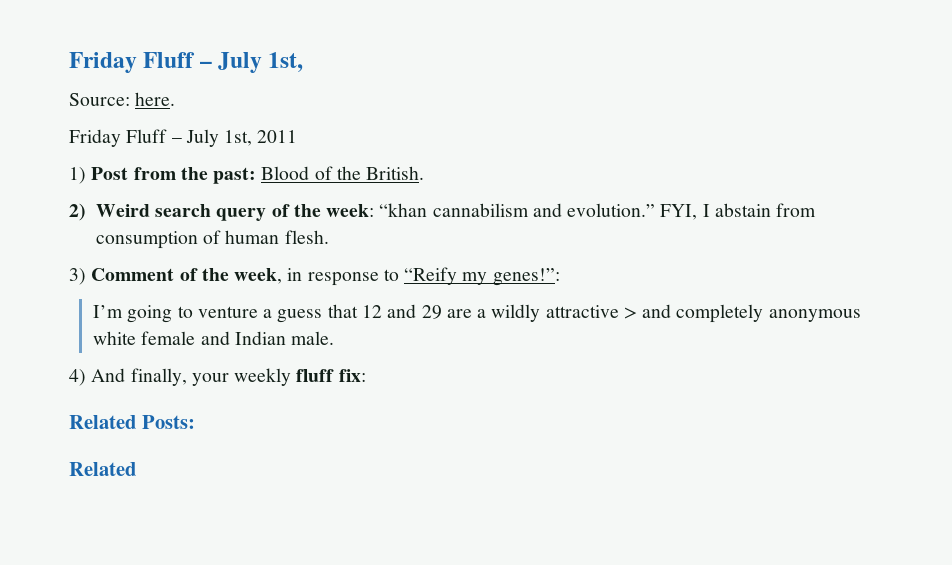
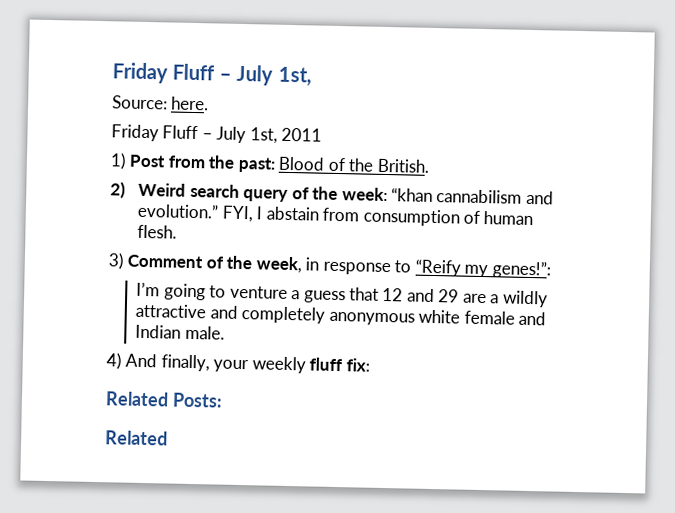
- I’m going to venture a guess that 12 and 29 are a wildly attractive > and completely anonymous white female and Indian male.
+ I’m going to venture a guess that 12 and 29 are a wildly attractive and completely anonymous white female and Indian male.

